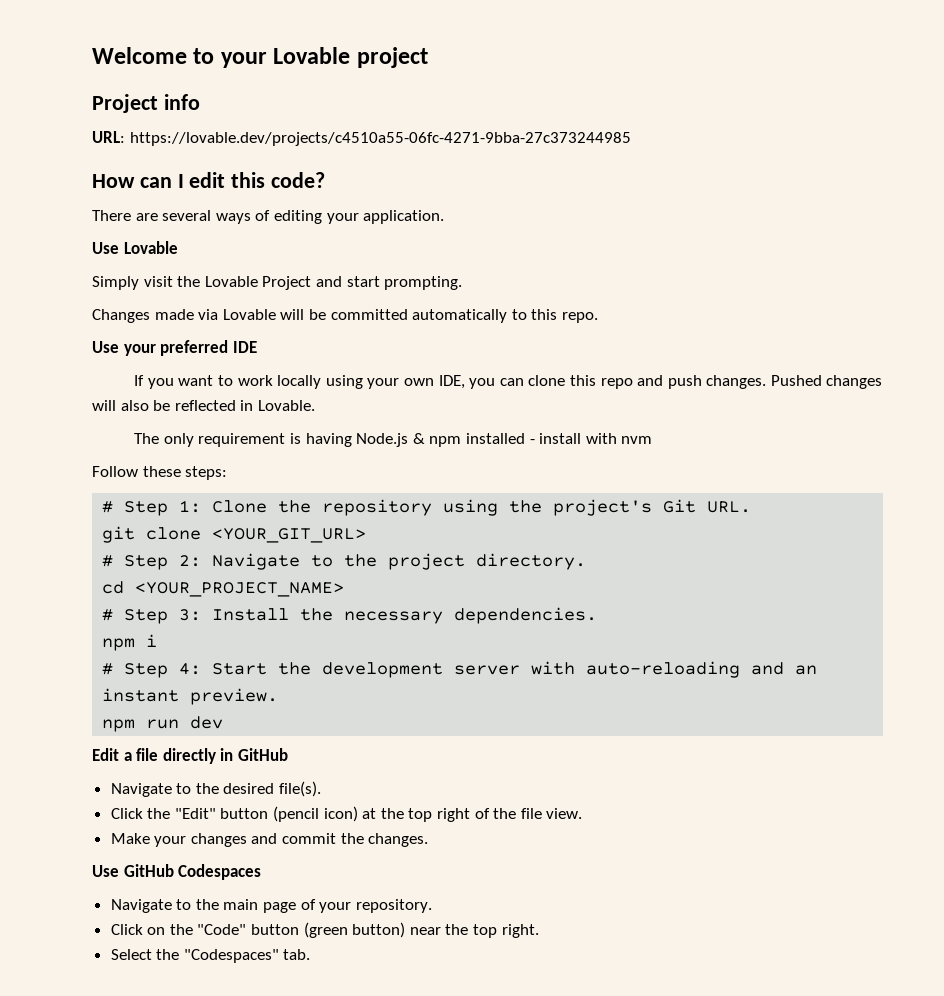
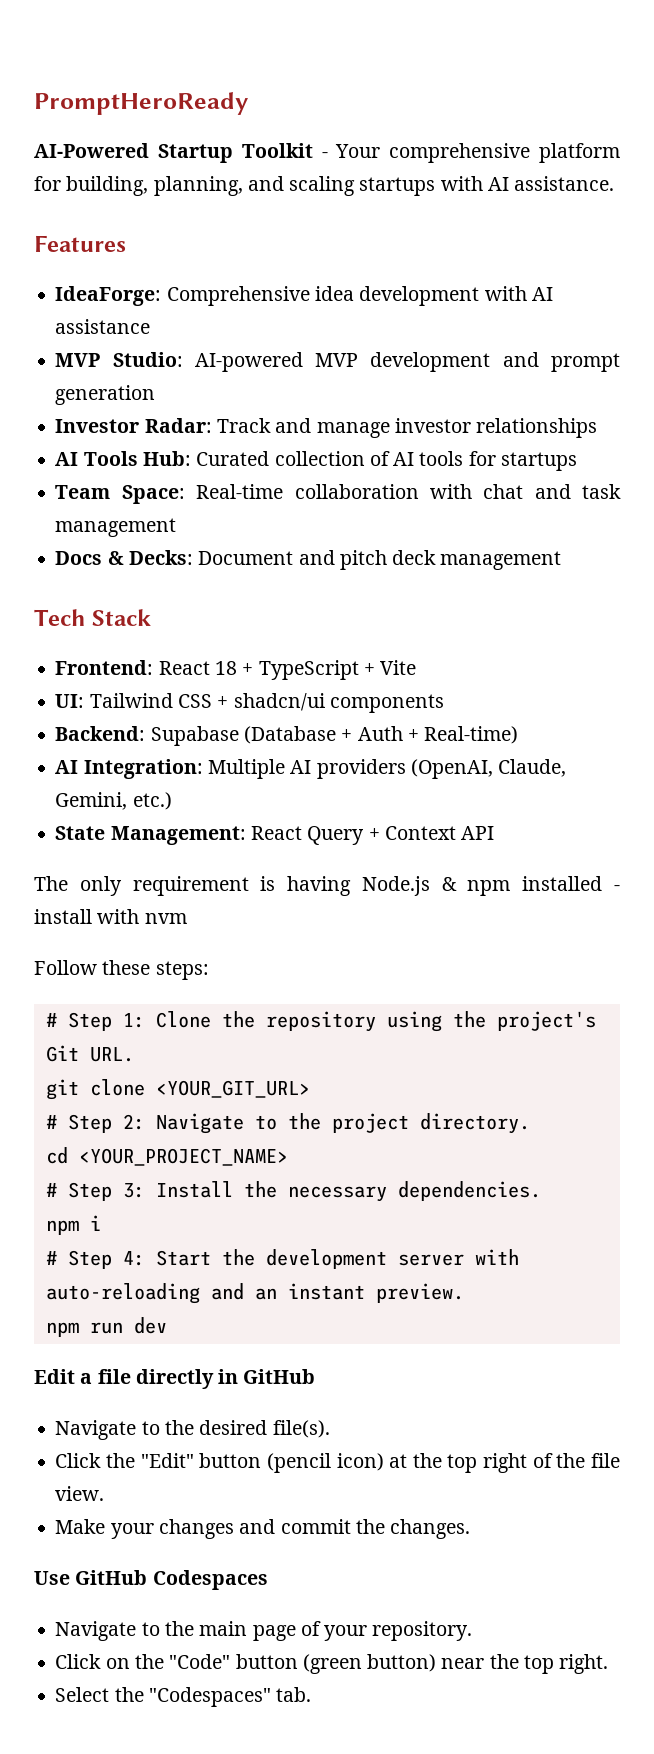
- Welcome to your Lovable project
- Project info
- URL: https://lovable.dev/projects/c4510a55-06fc-4271-9bba-27c373244985
- How can I edit this code?
- There are several ways of editing your application.
- Use Lovable
- Simply visit the Lovable Project and start prompting.
- Changes made via Lovable will be committed automatically to this repo.
- Use your preferred IDE
- If you want to work locally using your own IDE, you can clone this repo and push changes. Pushed changes will also be reflected in Lovable.
+ PromptHeroReady
+ AI-Powered Startup Toolkit - Your comprehensive platform for building, planning, and scaling startups with AI assistance.
+ Features
+ IdeaForge: Comprehensive idea development with AI assistance
+ MVP Studio: AI-powered MVP development and prompt generation
+ Investor Radar: Track and manage investor relationships
+ AI Tools Hub: Curated collection of AI tools for startups
+ Team Space: Real-time collaboration with chat and task management
+ Docs & Decks: Document and pitch deck management
+ Tech Stack
+ Frontend: React 18 + TypeScript + Vite
+ UI: Tailwind CSS + shadcn/ui components
+ Backend: Supabase (Database + Auth + Real-time)
+ AI Integration: Multiple AI providers (OpenAI, Claude, Gemini, etc.)
+ State Management: React Query + Context API

